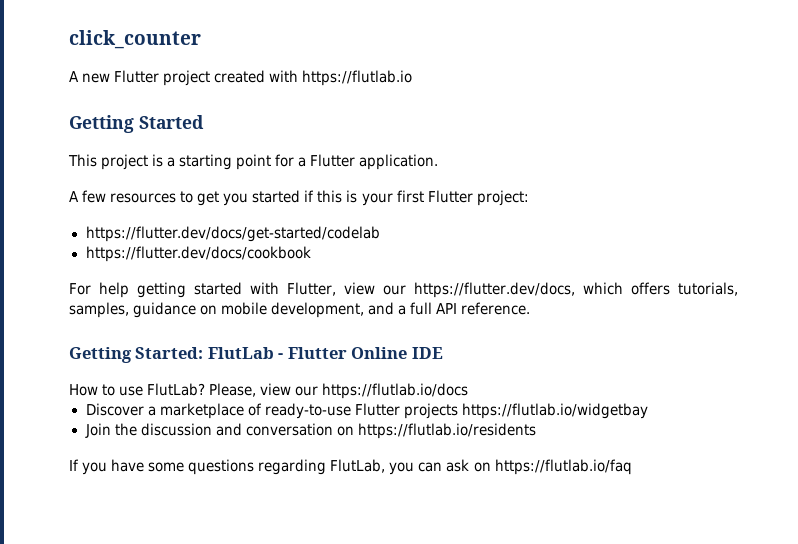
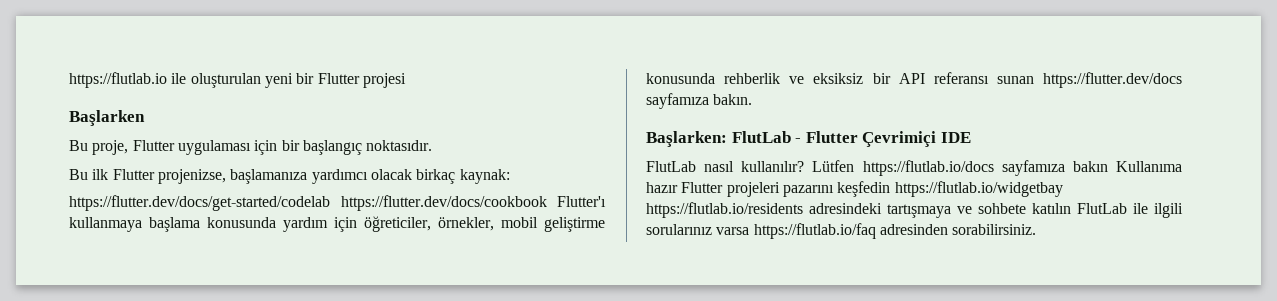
- click_counter
- A new Flutter project created with https://flutlab.io
- Getting Started
- This project is a starting point for a Flutter application.
- A few resources to get you started if this is your first Flutter project:
- https://flutter.dev/docs/get-started/codelab
- https://flutter.dev/docs/cookbook
- For help getting started with Flutter, view our https://flutter.dev/docs, which offers tutorials, samples, guidance on mobile development, and a full API reference.
- Getting Started: FlutLab - Flutter Online IDE
+ https://flutlab.io ile oluşturulan yeni bir Flutter projesi
+ Başlarken
+ Bu proje, Flutter uygulaması için bir başlangıç noktasıdır.
+ Bu ilk Flutter projenizse, başlamanıza yardımcı olacak birkaç kaynak:
+ https://flutter.dev/docs/get-started/codelab https://flutter.dev/docs/cookbook Flutter'ı kullanmaya başlama konusunda yardım için öğreticiler, örnekler, mobil geliştirme konusunda rehberlik ve eksiksiz bir API referansı sunan https://flutter.dev/docs sayfamıza bakın.
+ Başlarken: FlutLab - Flutter Çevrimiçi IDE
- How to use FlutLab? Please, view our https://flutlab.io/docs
- Discover a marketplace of ready-to-use Flutter projects https://flutlab.io/widgetbay
- Join the discussion and conversation on https://flutlab.io/residents
- If you have some questions regarding FlutLab, you can ask on https://flutlab.io/faq
+ FlutLab nasıl kullanılır? Lütfen https://flutlab.io/docs sayfamıza bakın Kullanıma hazır Flutter projeleri pazarını keşfedin https://flutlab.io/widgetbay https://flutlab.io/residents adresindeki tartışmaya ve sohbete katılın FlutLab ile ilgili sorularınız varsa https://flutlab.io/faq adresinden sorabilirsiniz.

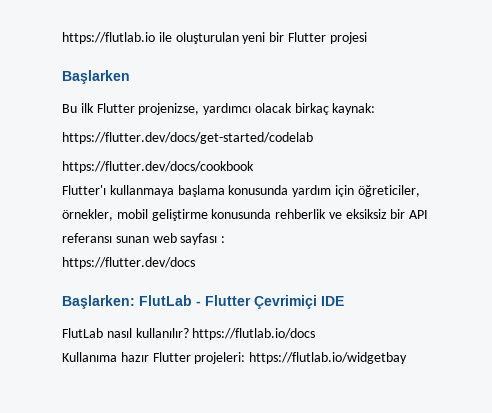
- Bu proje, Flutter uygulaması için bir başlangıç noktasıdır.
- Bu ilk Flutter projenizse, başlamanıza yardımcı olacak birkaç kaynak:
+ Bu ilk Flutter projenizse, yardımcı olacak birkaç kaynak:
- https://flutter.dev/docs/get-started/codelab https://flutter.dev/docs/cookbook Flutter'ı kullanmaya başlama konusunda yardım için öğreticiler, örnekler, mobil geliştirme konusunda rehberlik ve eksiksiz bir API referansı sunan https://flutter.dev/docs sayfamıza bakın.
+ https://flutter.dev/docs/get-started/codelab
+ https://flutter.dev/docs/cookbook
+ Flutter'ı kullanmaya başlama konusunda yardım için öğreticiler, örnekler, mobil geliştirme konusunda rehberlik ve eksiksiz bir API referansı sunan web sayfası :
+ https://flutter.dev/docs
- FlutLab nasıl kullanılır? Lütfen https://flutlab.io/docs sayfamıza bakın Kullanıma hazır Flutter projeleri pazarını keşfedin https://flutlab.io/widgetbay https://flutlab.io/residents adresindeki tartışmaya ve sohbete katılın FlutLab ile ilgili sorularınız varsa https://flutlab.io/faq adresinden sorabilirsiniz.
+ FlutLab nasıl kullanılır? https://flutlab.io/docs
+ Kullanıma hazır Flutter projeleri: https://flutlab.io/widgetbay

